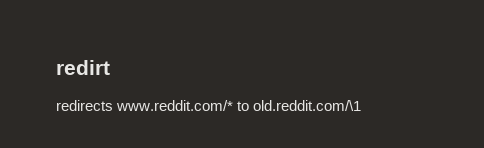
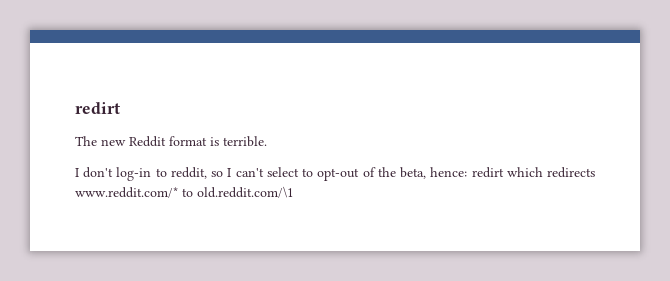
- redirects www.reddit.com/* to old.reddit.com/\1
+ The new Reddit format is terrible.
+ I don't log-in to reddit, so I can't select to opt-out of the beta, hence: redirt which redirects www.reddit.com/* to old.reddit.com/\1

